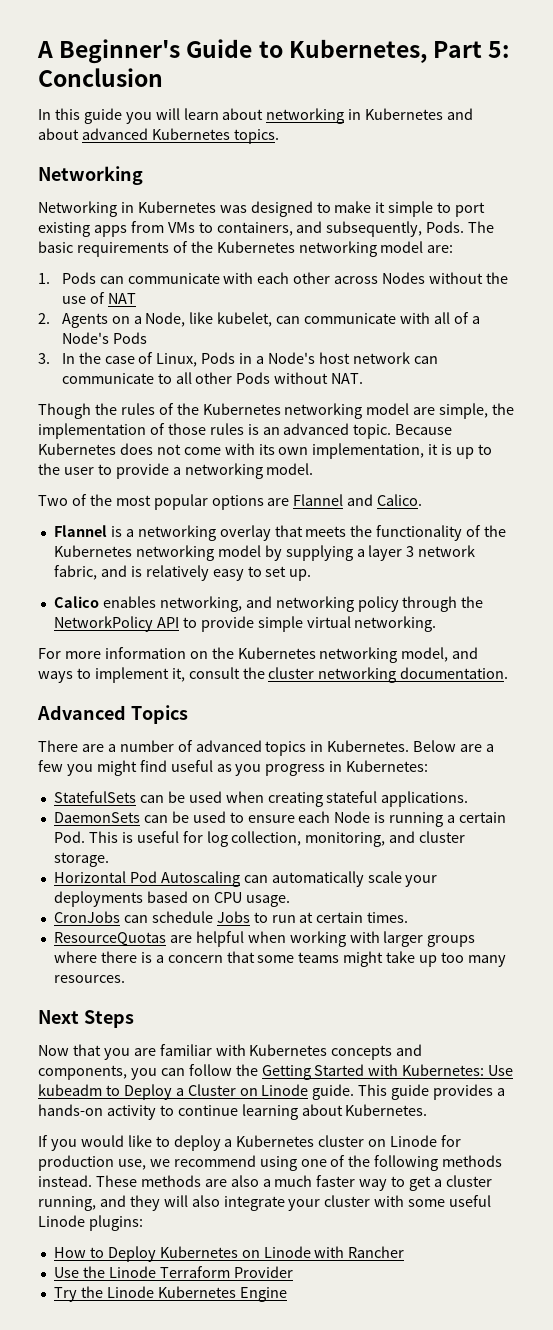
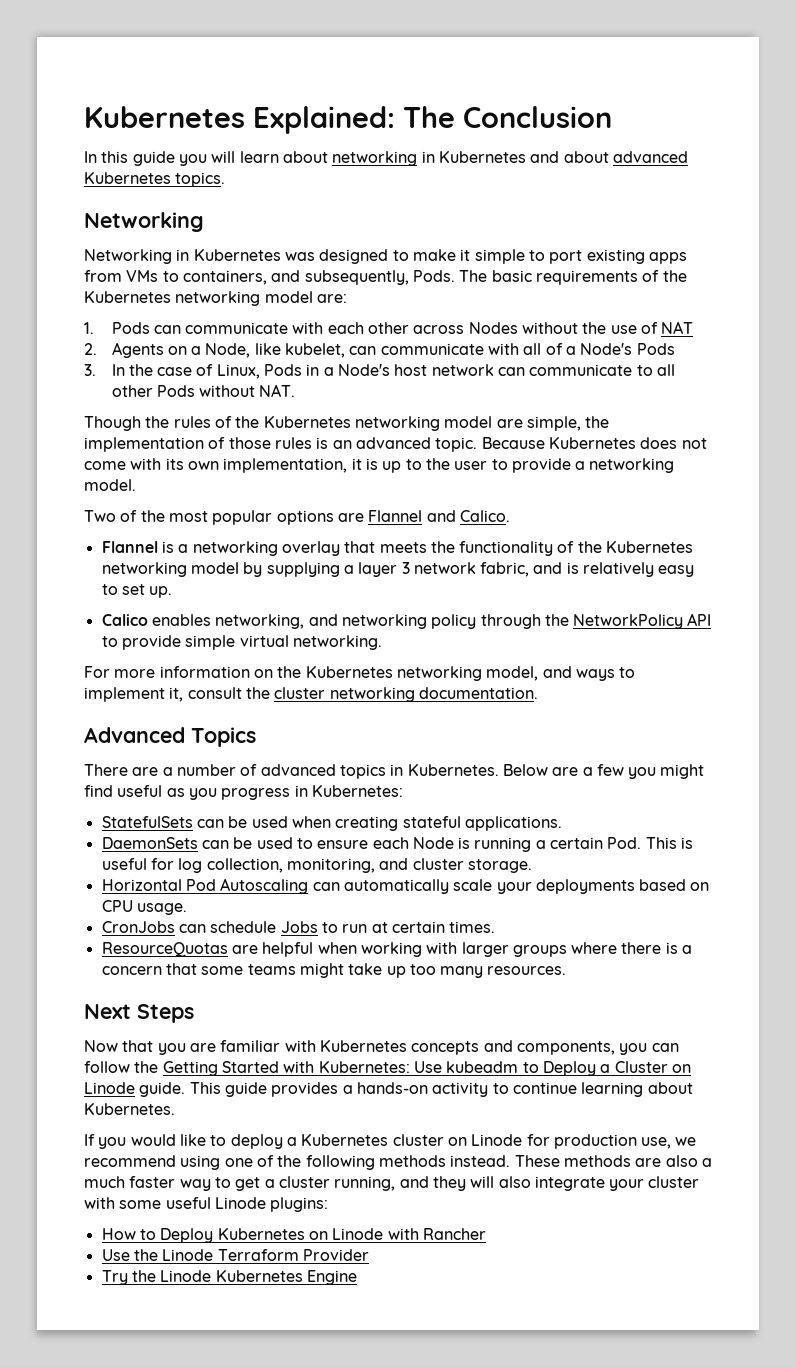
- A Beginner's Guide to Kubernetes, Part 5: Conclusion
+ Kubernetes Explained: The Conclusion

